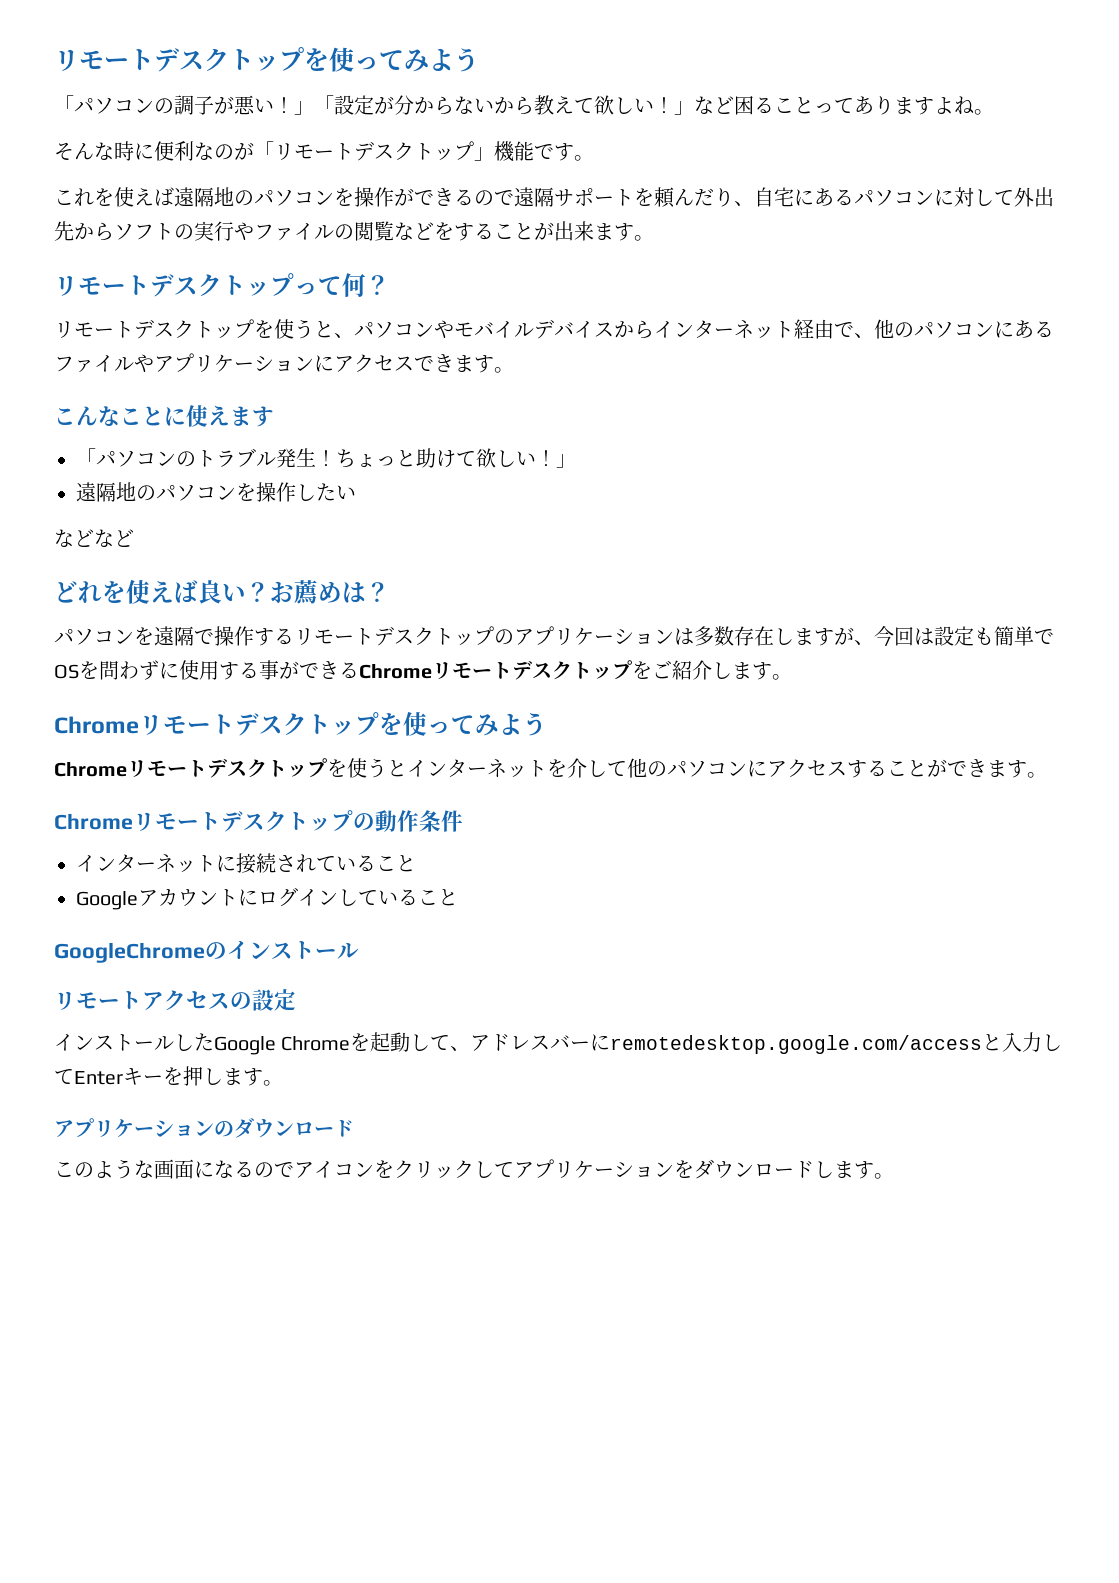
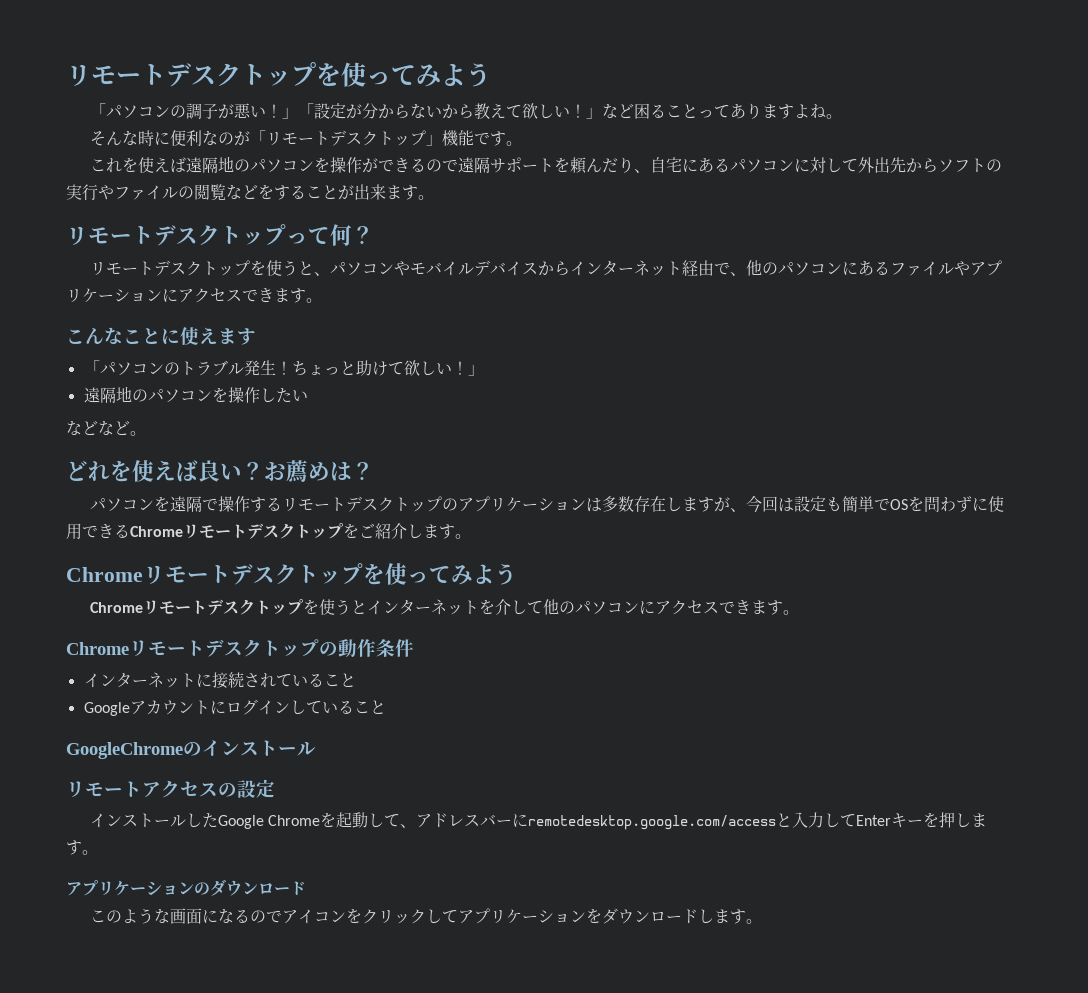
- などなど
+ などなど。
- パソコンを遠隔で操作するリモートデスクトップのアプリケーションは多数存在しますが、今回は設定も簡単でOSを問わずに使用する事ができるChromeリモートデスクトップをご紹介します。
+ パソコンを遠隔で操作するリモートデスクトップのアプリケーションは多数存在しますが、今回は設定も簡単でOSを問わずに使用できるChromeリモートデスクトップをご紹介します。
- Chromeリモートデスクトップを使うとインターネットを介して他のパソコンにアクセスすることができます。
+ Chromeリモートデスクトップを使うとインターネットを介して他のパソコンにアクセスできます。

